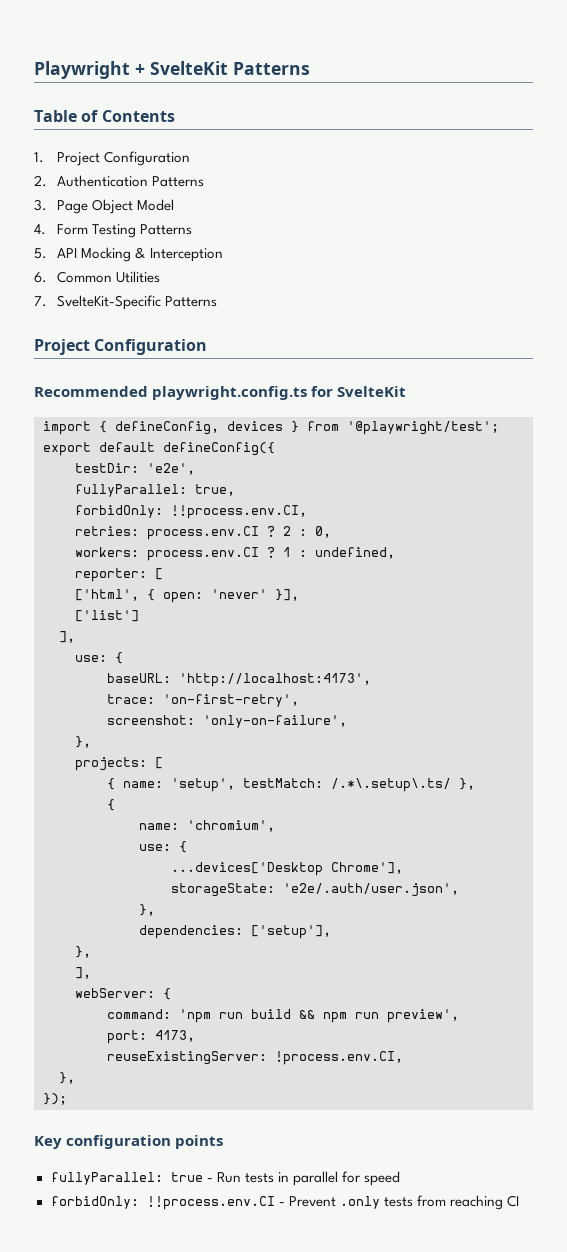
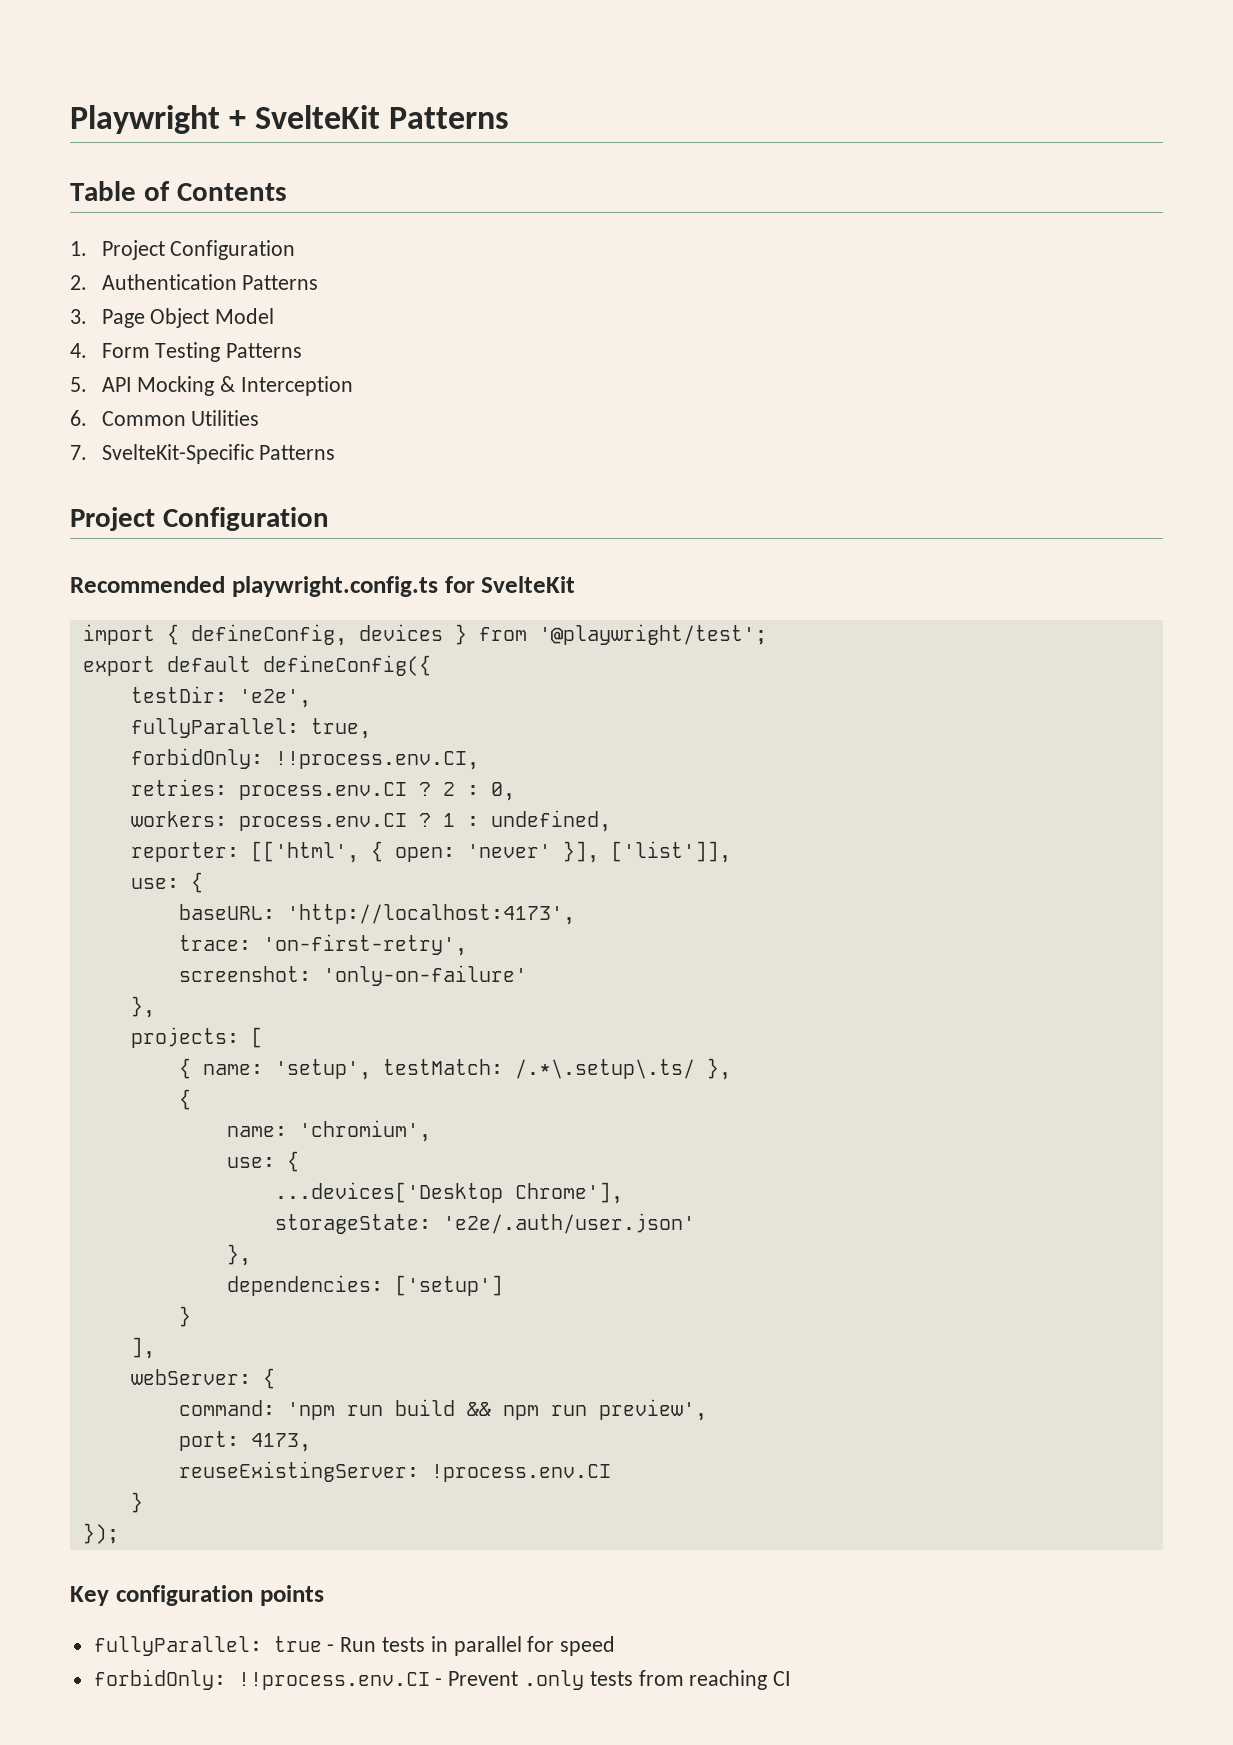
- reporter: [
- ['html', { open: 'never' }],
- ['list']
- ],
+ reporter: [['html', { open: 'never' }], ['list']],
- screenshot: 'only-on-failure',
+ screenshot: 'only-on-failure'
- storageState: 'e2e/.auth/user.json',
+ storageState: 'e2e/.auth/user.json'
- dependencies: ['setup'],
- },
+ dependencies: ['setup']
+ }
- reuseExistingServer: !process.env.CI,
- },
+ reuseExistingServer: !process.env.CI
+ }

